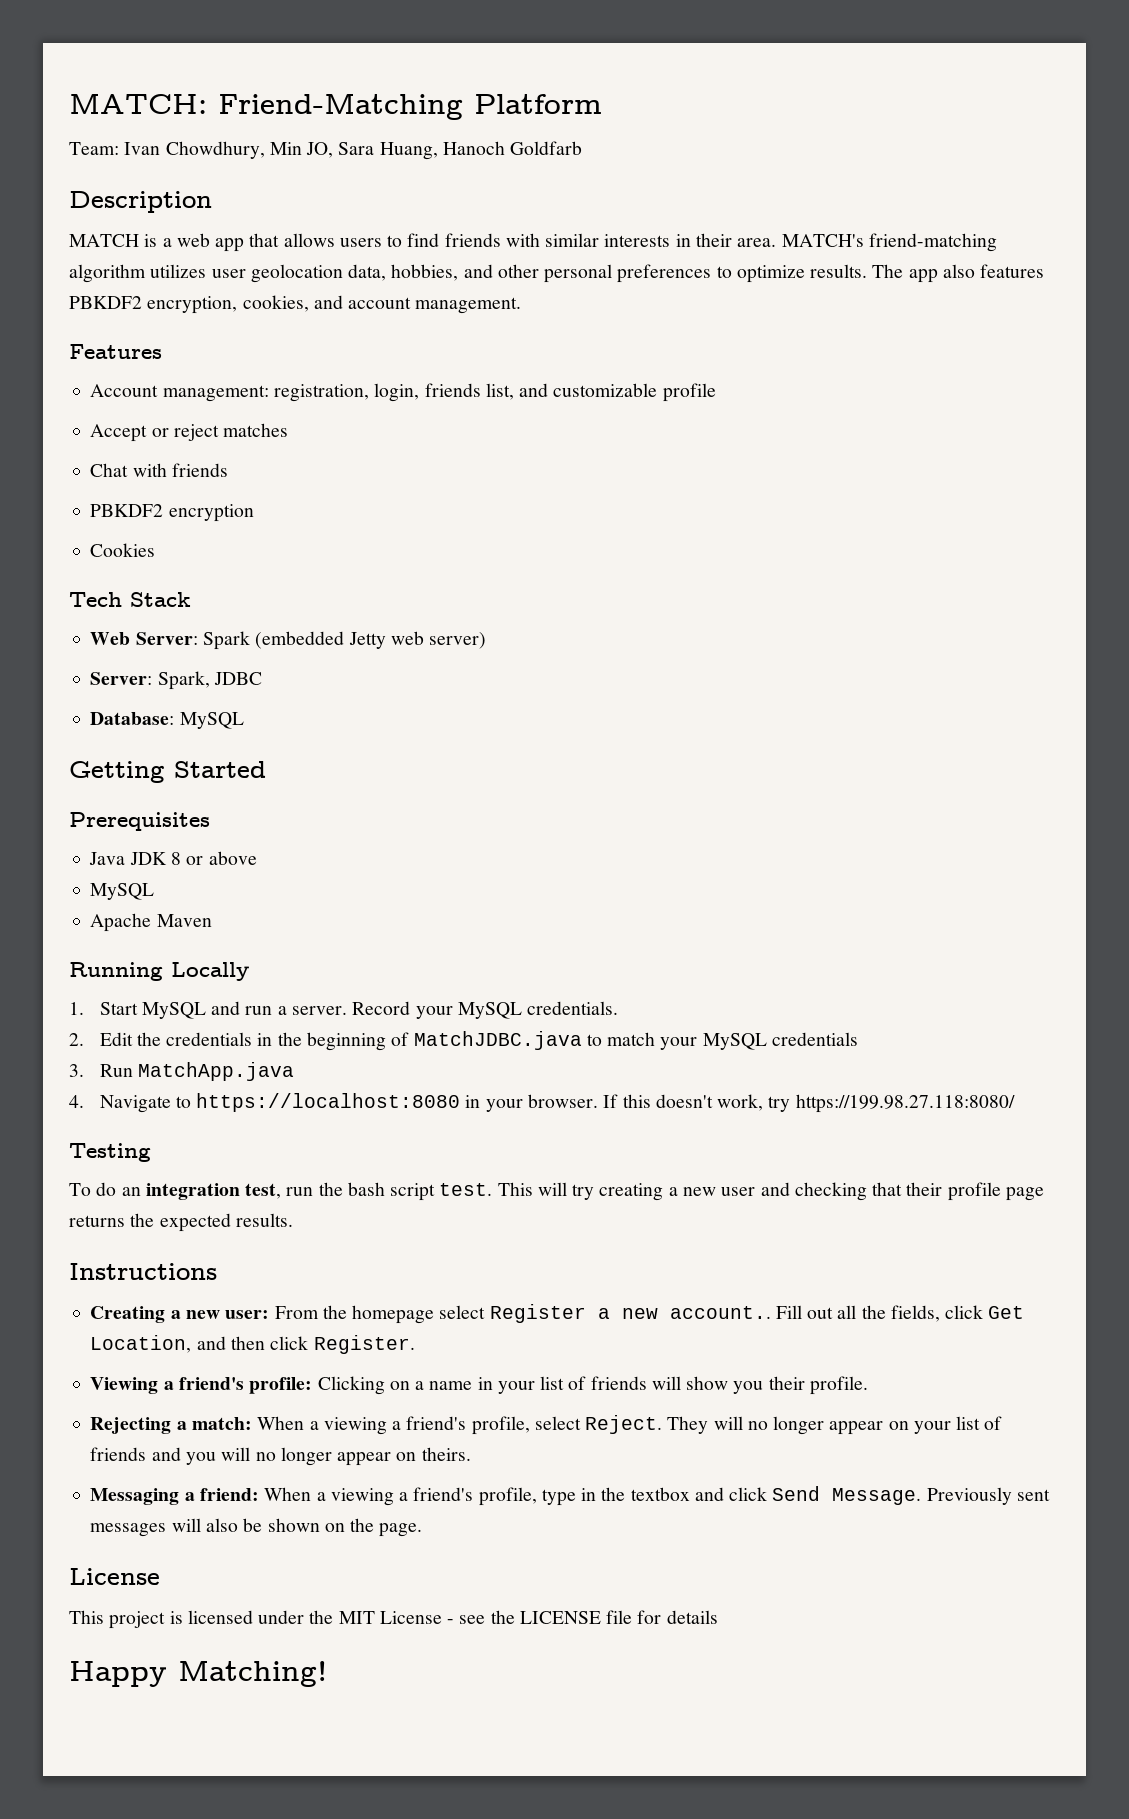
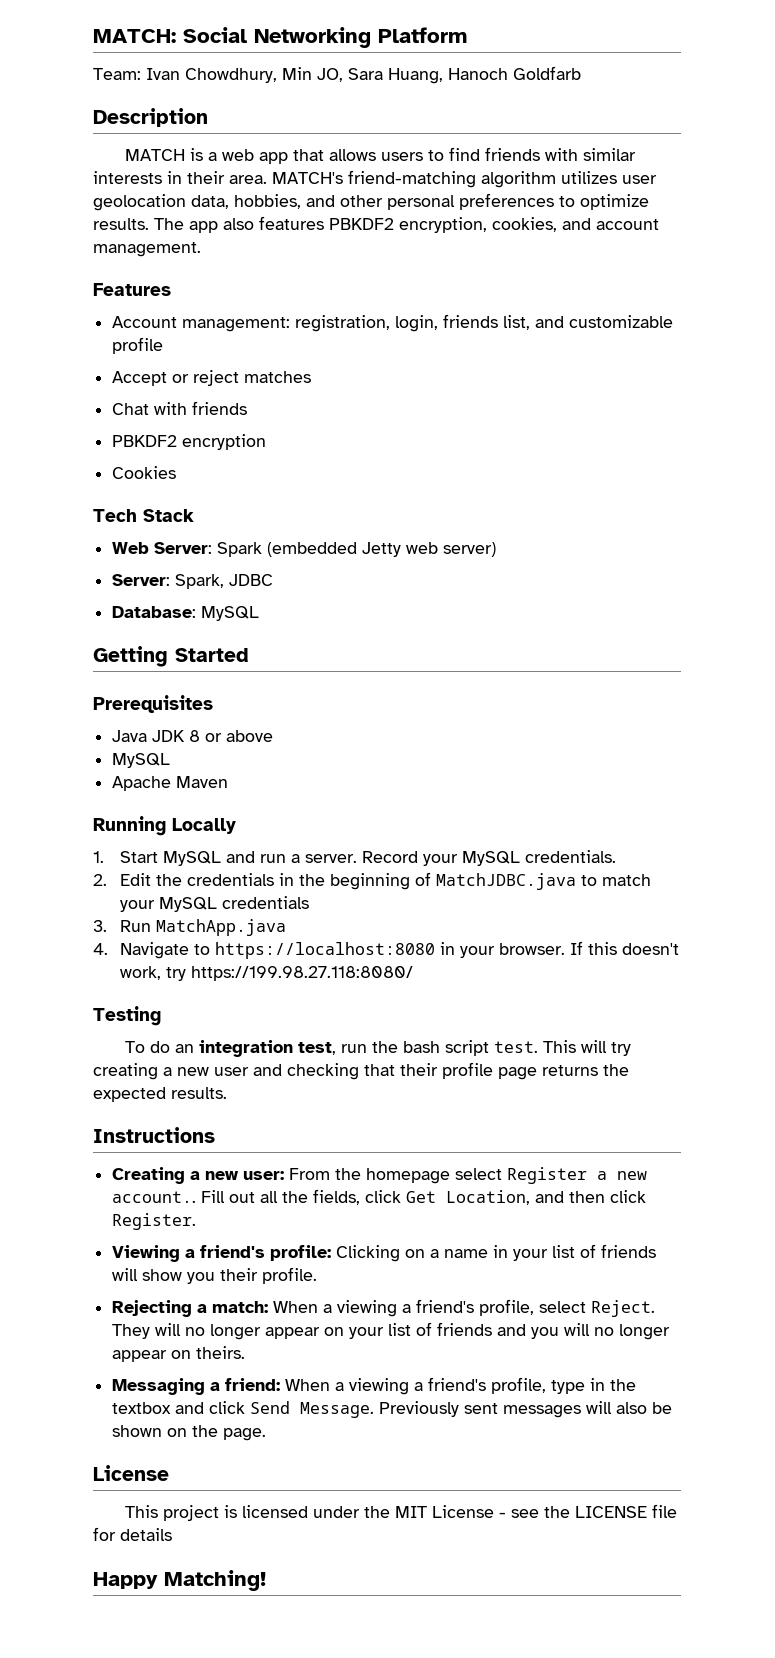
- MATCH: Friend-Matching Platform
+ MATCH: Social Networking Platform

